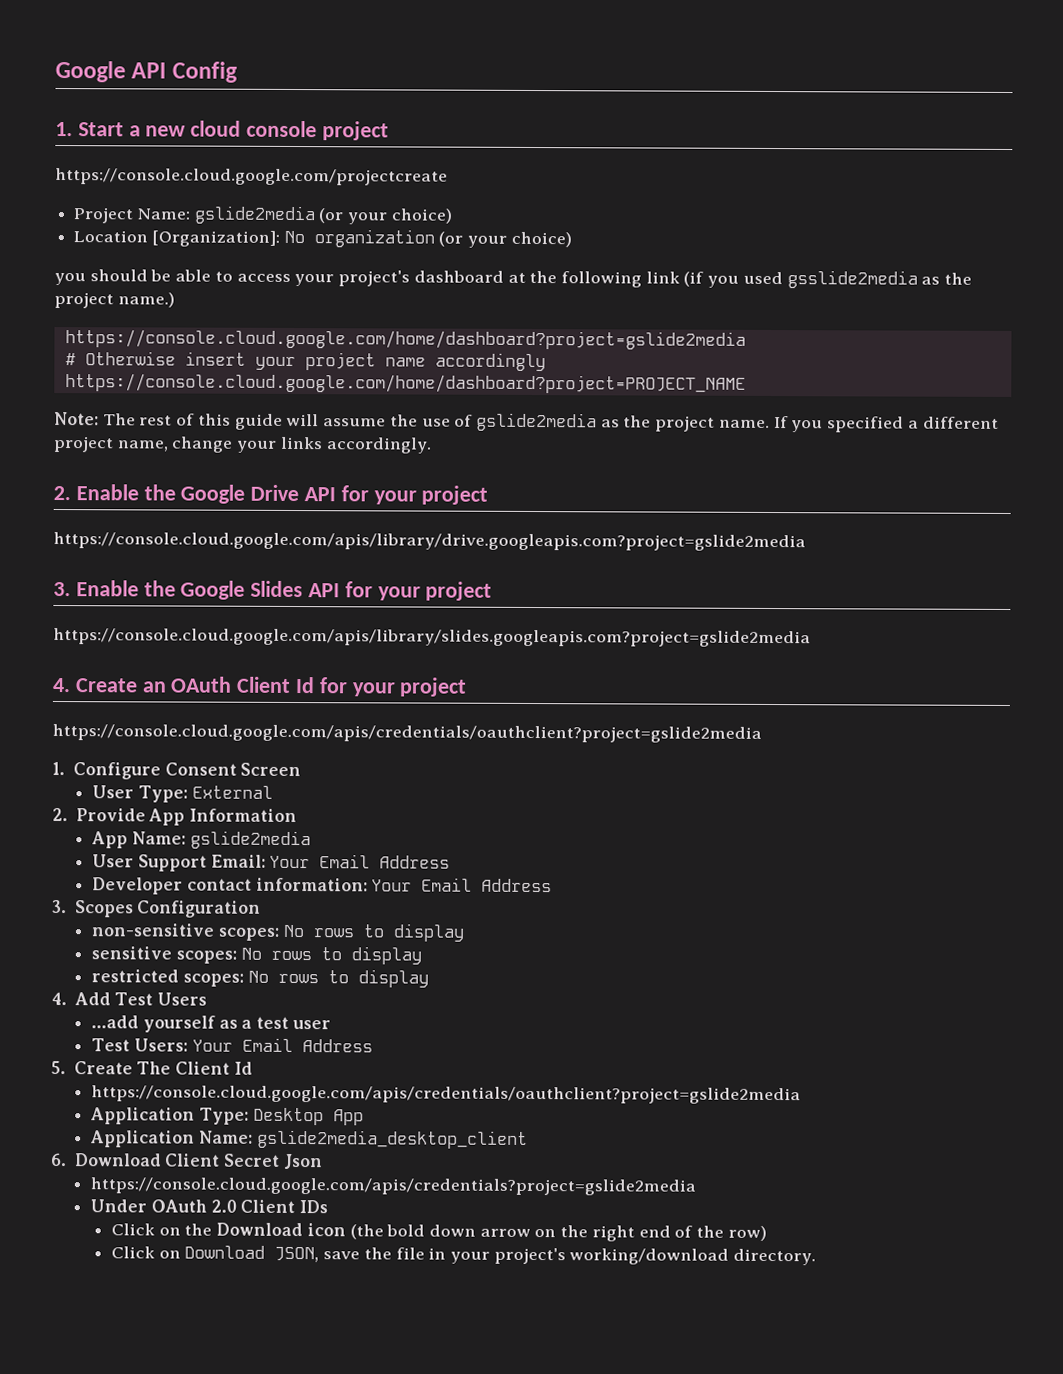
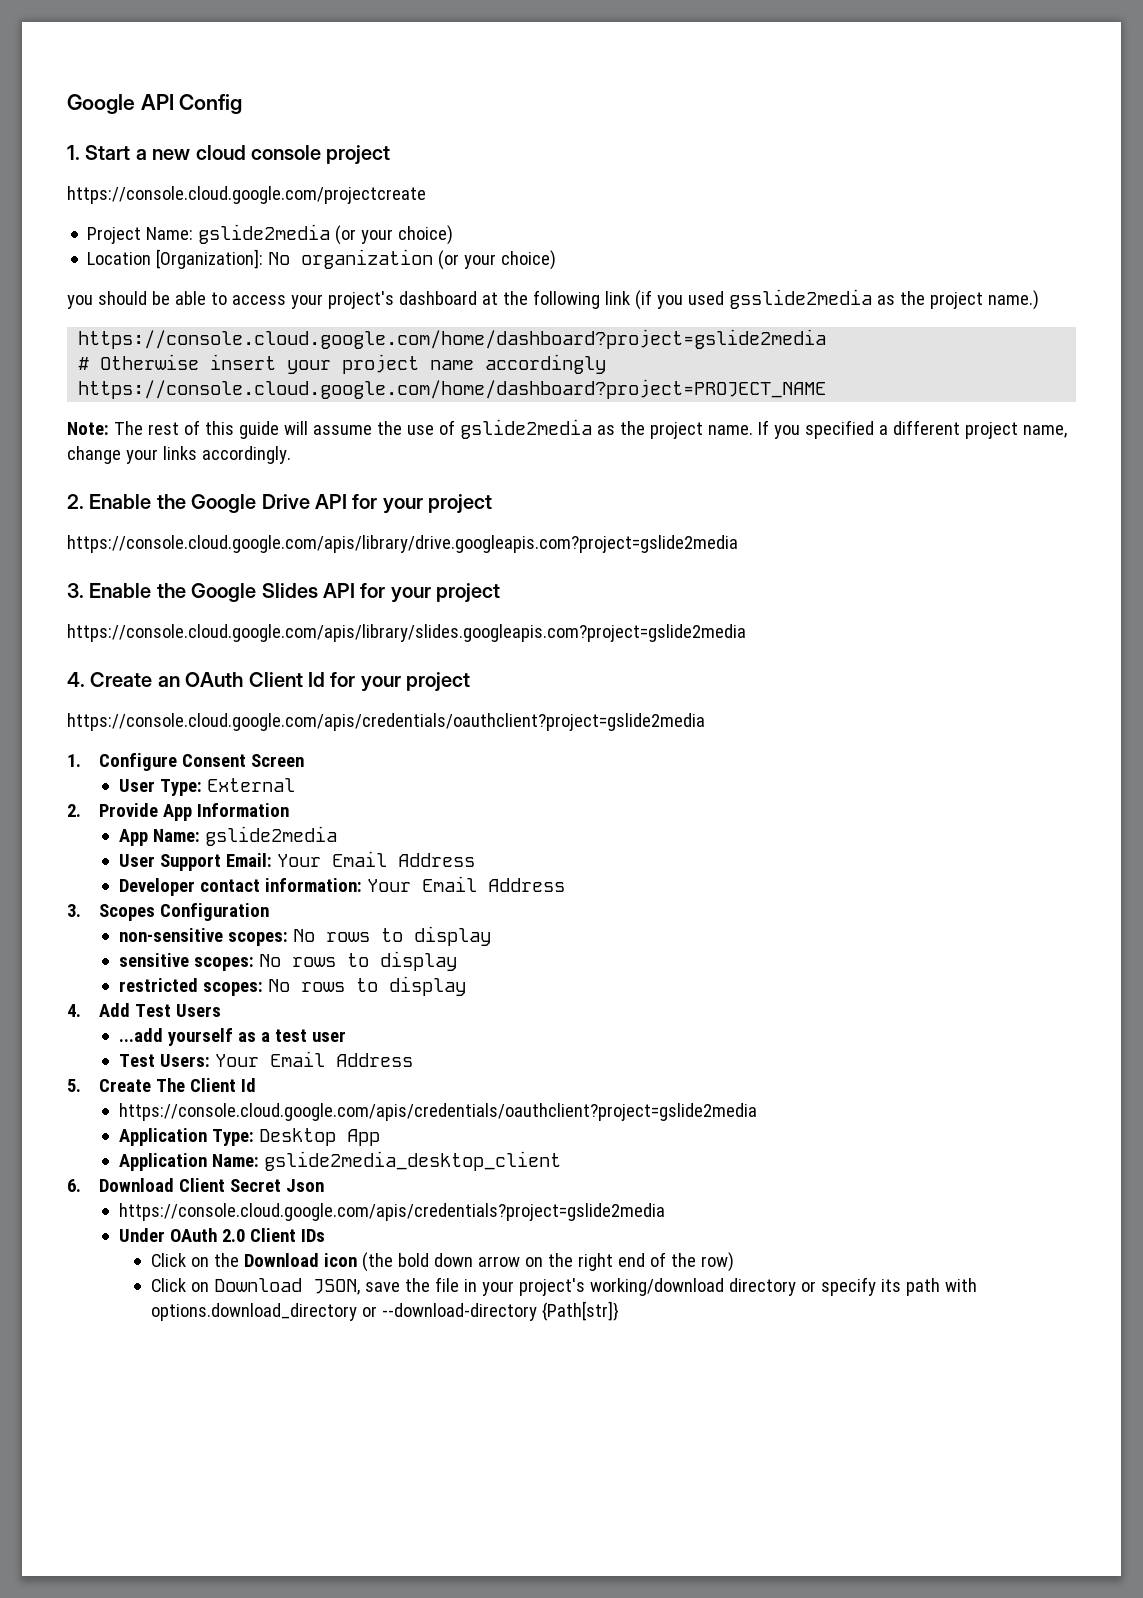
- Click on Download JSON, save the file in your project's working/download directory.
+ Click on Download JSON, save the file in your project's working/download directory or specify its path with options.download_directory or --download-directory {Path[str]}

